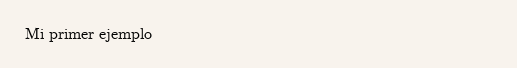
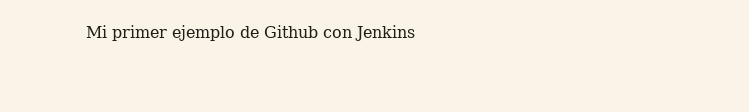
- Mi primer ejemplo
+ Mi primer ejemplo de Github con Jenkins

